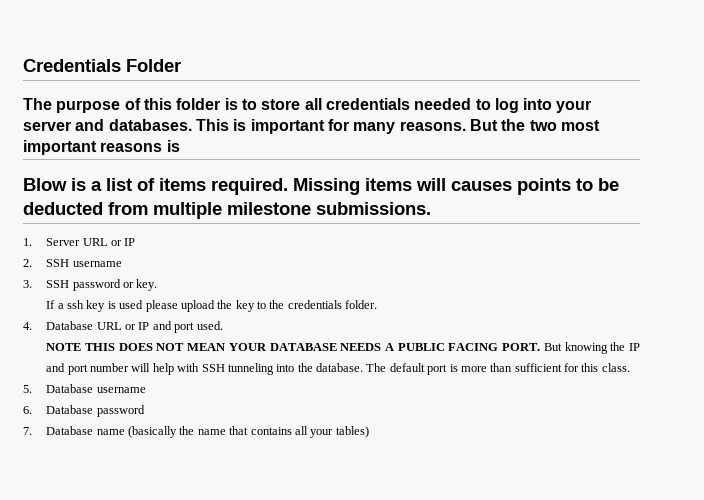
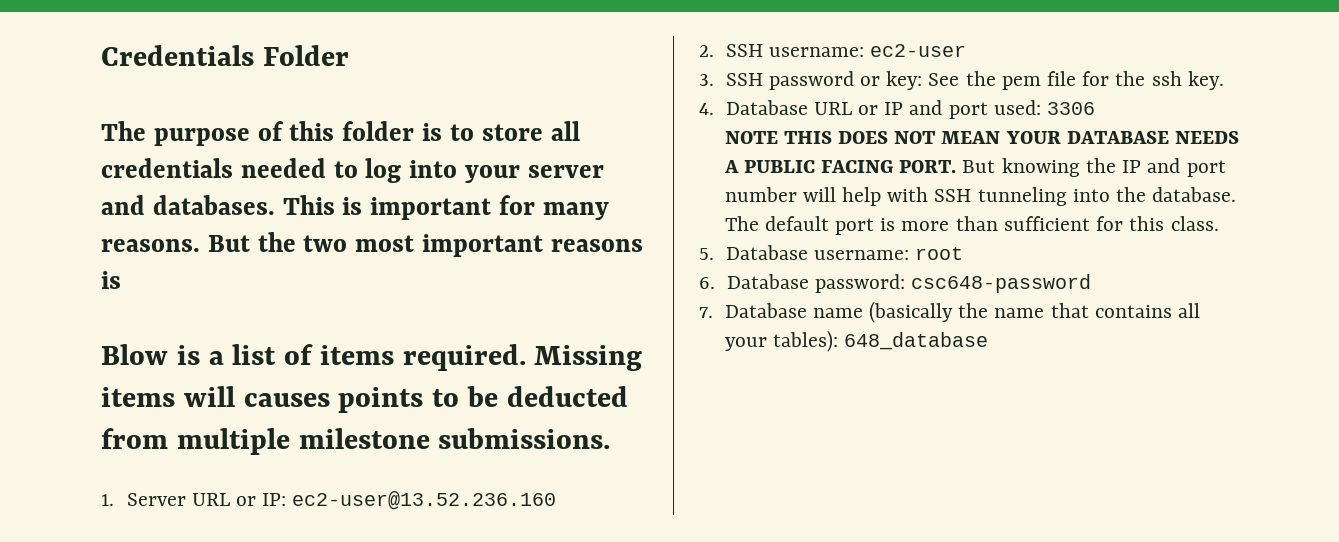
- 1. Server URL or IP
+ 1. Server URL or IP: ec2-user@13.52.236.160
- 2. SSH username
+ 2. SSH username: ec2-user
- 3. SSH password or key.
- If a ssh key is used please upload the key to the credentials folder.
+ 3. SSH password or key: See the pem file for the ssh key.
- 4. Database URL or IP and port used.
+ 4. Database URL or IP and port used: 3306
- 5. Database username
+ 5. Database username: root
- 6. Database password
+ 6. Database password: csc648-password
- 7. Database name (basically the name that contains all your tables)
+ 7. Database name (basically the name that contains all your tables): 648_database

